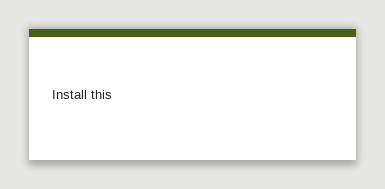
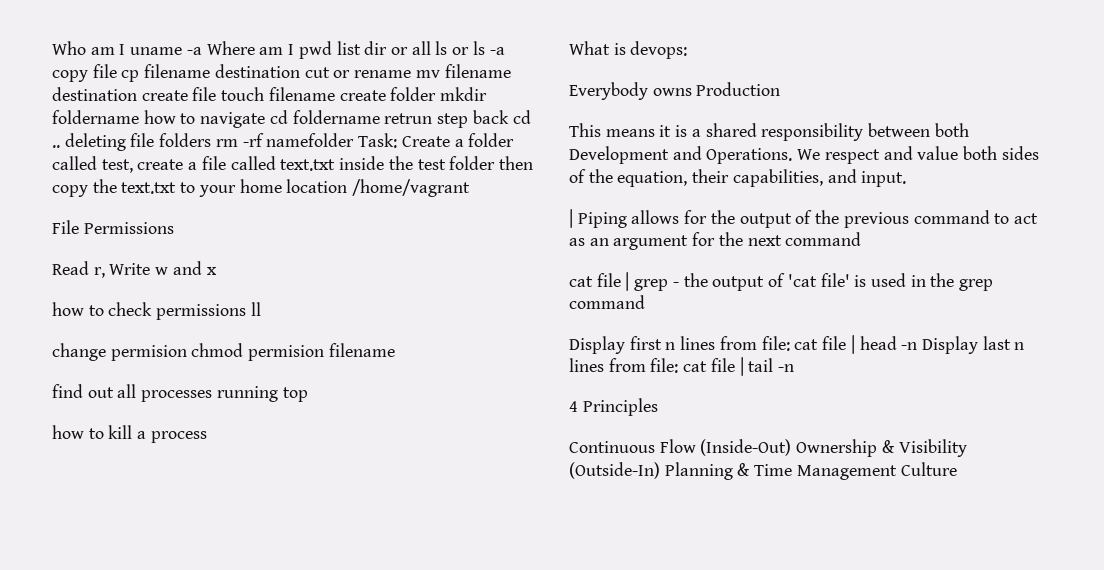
- Install this
+ Who am I uname -a Where am I pwd list dir or all ls or ls -a copy file cp filename destination cut or rename mv filename destination create file touch filename create folder mkdir foldername how to navigate cd foldername retrun step back cd .. deleting file folders rm -rf namefolder Task: Create a folder called test, create a file called text.txt inside the test folder then copy the text.txt to your home location /home/vagrant
+ File Permissions
+ Read r, Write w and x
+ how to check permissions ll
+ change permision chmod permision filename
+ find out all processes running top
+ how to kill a process
+ What is devops:
+ Everybody owns Production
+ This means it is a shared responsibility between both Development and Operations. We respect and value both sides of the equation, their capabilities, and input.
+ | Piping allows for the output of the previous command to act as an argument for the next command
+ cat file | grep - the output of 'cat file' is used in the grep command
+ Display first n lines from file: cat file | head -n Display last n lines from file: cat file | tail -n
+ 4 Principles
+ Continuous Flow (Inside-Out) Ownership & Visibility (Outside-In) Planning & Time Management Culture

